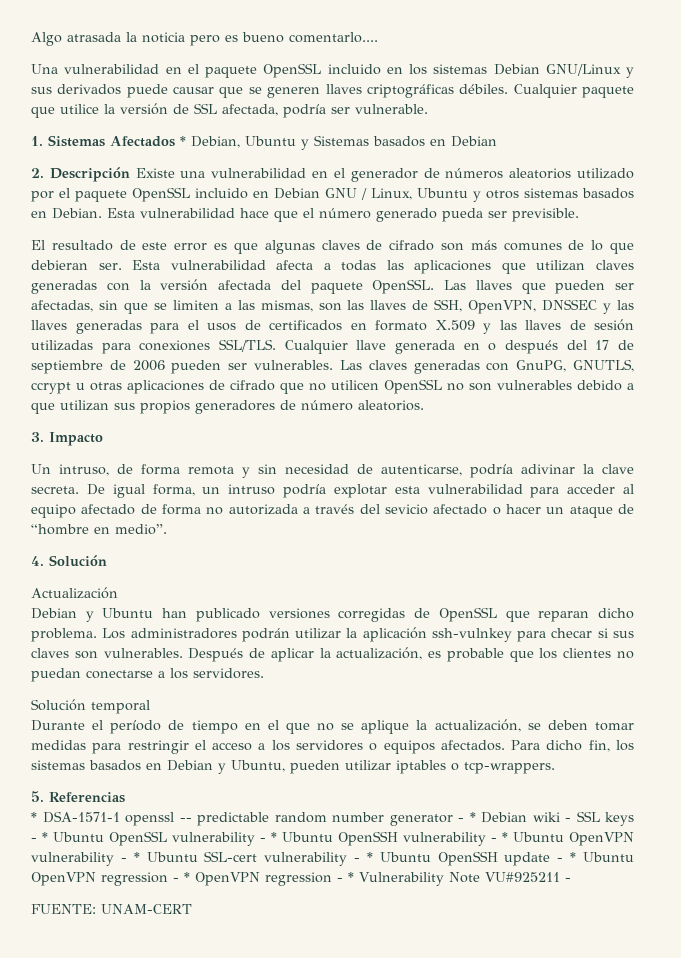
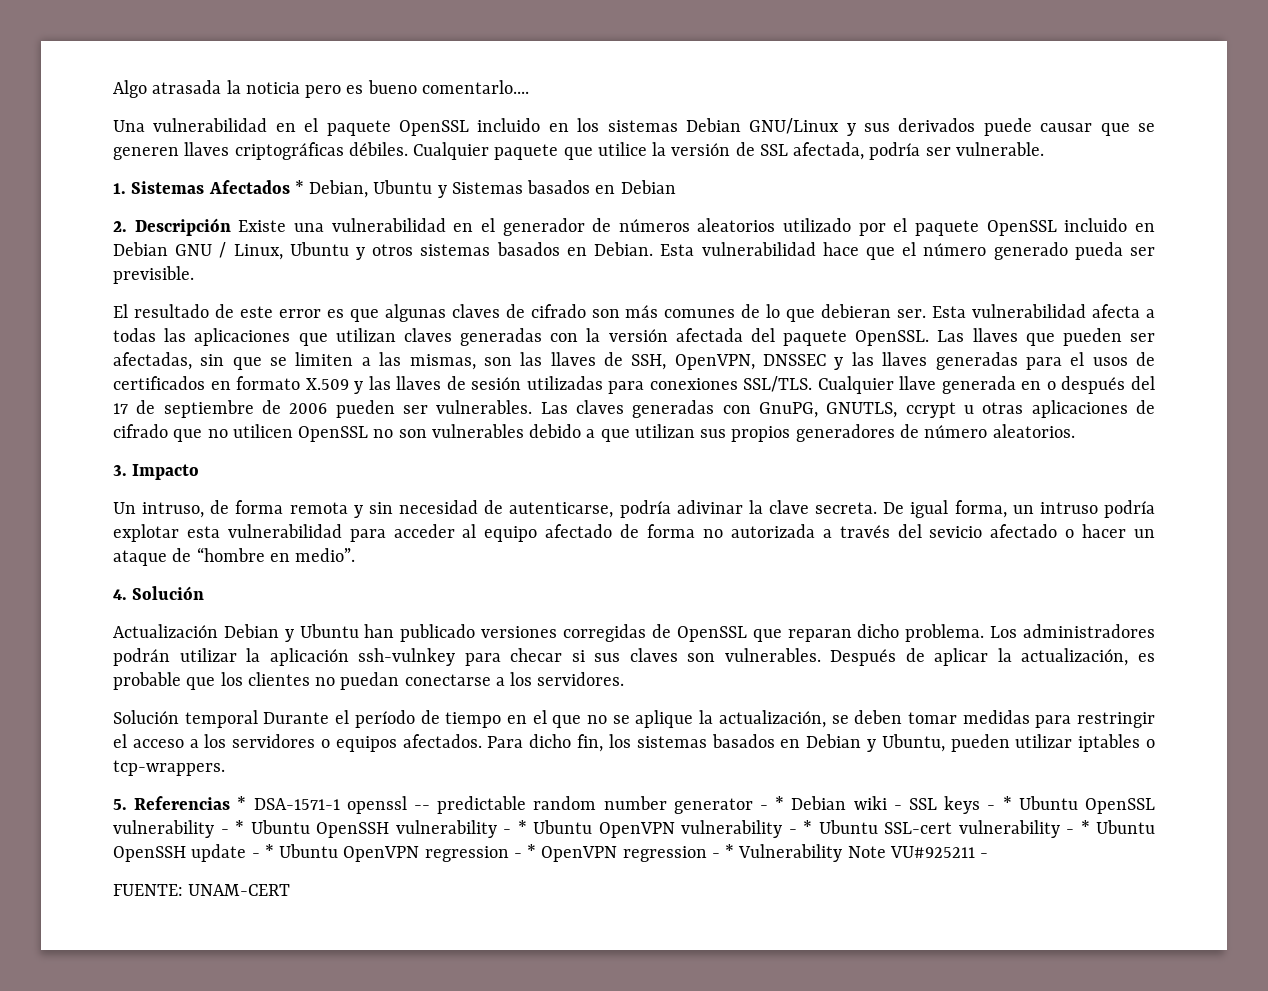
- Actualización
- Debian y Ubuntu han publicado versiones corregidas de OpenSSL que reparan dicho problema.
+ Actualización Debian y Ubuntu han publicado versiones corregidas de OpenSSL que reparan dicho problema.
- Solución temporal
- Durante el período de tiempo en el que no se aplique la actualización, se deben tomar medidas para restringir el acceso a los servidores o equipos afectados.
+ Solución temporal Durante el período de tiempo en el que no se aplique la actualización, se deben tomar medidas para restringir el acceso a los servidores o equipos afectados.
- 5. Referencias
- * DSA-1571-1 openssl -- predictable random number generator - * Debian wiki - SSL keys - * Ubuntu OpenSSL vulnerability - * Ubuntu OpenSSH vulnerability - * Ubuntu OpenVPN vulnerability - * Ubuntu SSL-cert vulnerability - * Ubuntu OpenSSH update - * Ubuntu OpenVPN regression - * OpenVPN regression - * Vulnerability Note VU#925211 -
+ 5. Referencias * DSA-1571-1 openssl -- predictable random number generator - * Debian wiki - SSL keys - * Ubuntu OpenSSL vulnerability - * Ubuntu OpenSSH vulnerability - * Ubuntu OpenVPN vulnerability - * Ubuntu SSL-cert vulnerability - * Ubuntu OpenSSH update - * Ubuntu OpenVPN regression - * OpenVPN regression - * Vulnerability Note VU#925211 -

